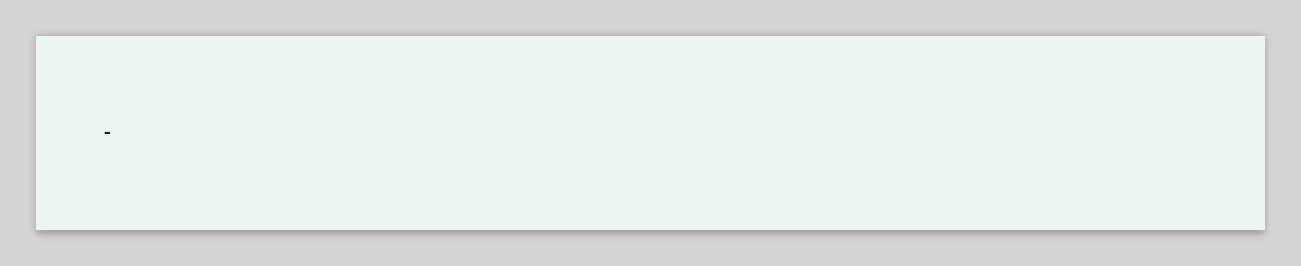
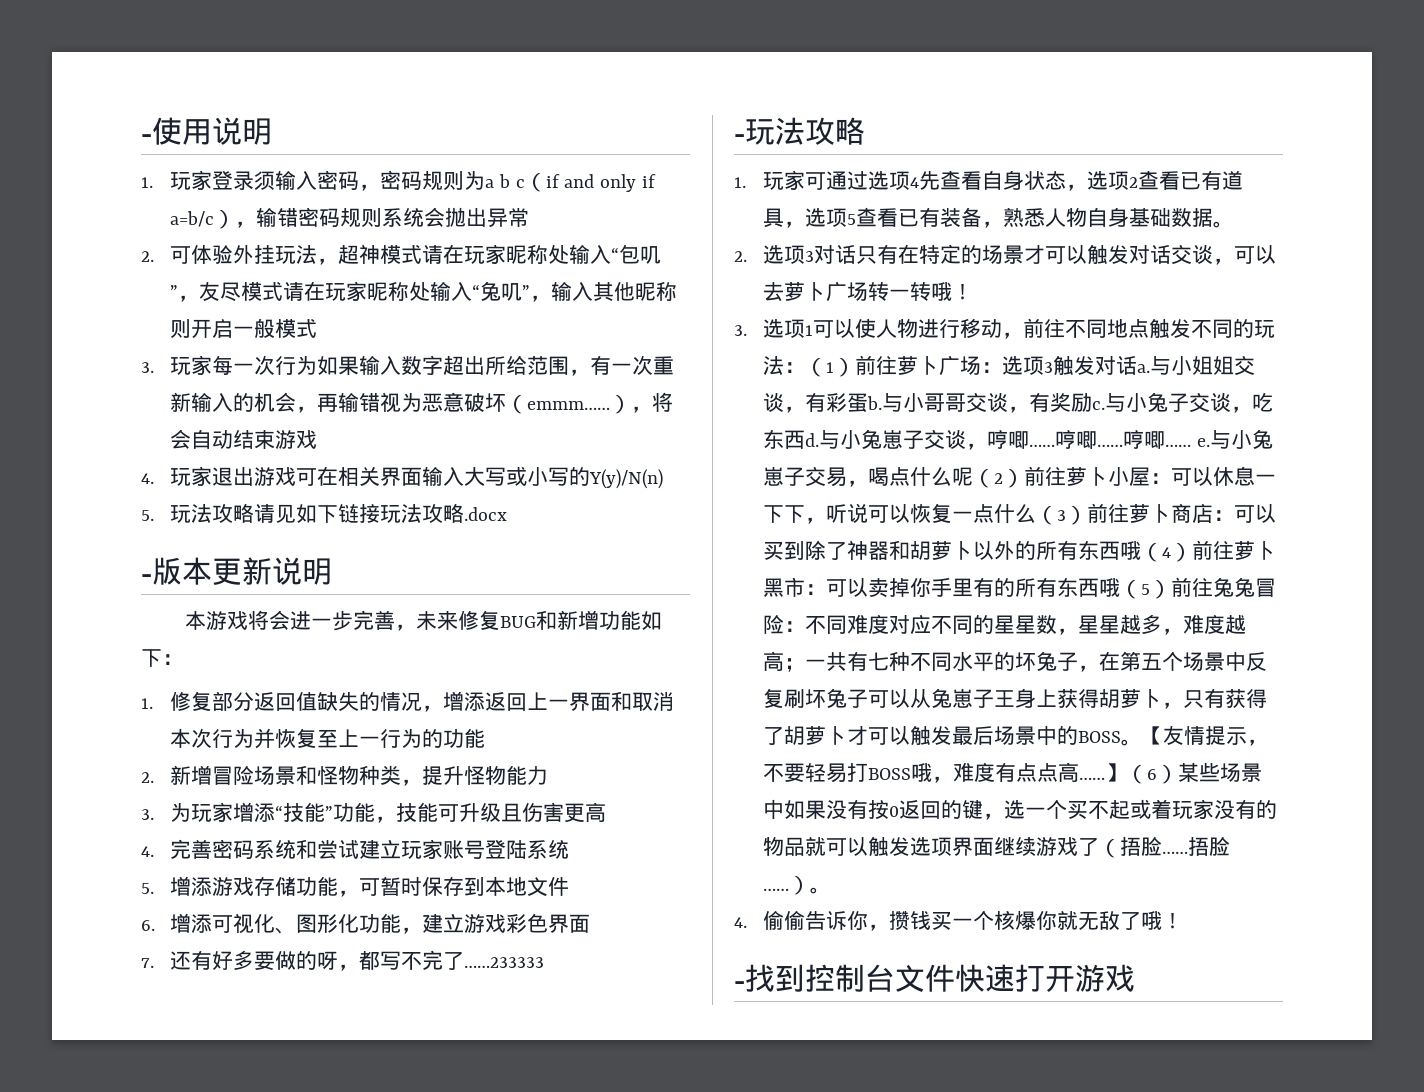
- -
+ -使用说明
+ 1.玩家登录须输入密码，密码规则为a b c（if and only if a=b/c），输错密码规则系统会抛出异常
+ 2.可体验外挂玩法，超神模式请在玩家昵称处输入“包叽”，友尽模式请在玩家昵称处输入“兔叽”，输入其他昵称则开启一般模式
+ 3.玩家每一次行为如果输入数字超出所给范围，有一次重新输入的机会，再输错视为恶意破坏（emmm……），将会自动结束游戏
+ 4.玩家退出游戏可在相关界面输入大写或小写的Y(y)/N(n)
+ 5.玩法攻略请见如下链接玩法攻略.docx
+ -版本更新说明
+ 本游戏将会进一步完善，未来修复BUG和新增功能如下：
+ 1.修复部分返回值缺失的情况，增添返回上一界面和取消本次行为并恢复至上一行为的功能
+ 2.新增冒险场景和怪物种类，提升怪物能力
+ 3.为玩家增添“技能”功能，技能可升级且伤害更高
+ 4.完善密码系统和尝试建立玩家账号登陆系统
+ 5.增添游戏存储功能，可暂时保存到本地文件
+ 6.增添可视化、图形化功能，建立游戏彩色界面
+ 7.还有好多要做的呀，都写不完了……233333
+ -玩法攻略
+ 1.玩家可通过选项4先查看自身状态，选项2查看已有道具，选项5查看已有装备，熟悉人物自身基础数据。
+ 2.选项3对话只有在特定的场景才可以触发对话交谈，可以去萝卜广场转一转哦！
+ 3.选项1可以使人物进行移动，前往不同地点触发不同的玩法：（1）前往萝卜广场：选项3触发对话a.与小姐姐交谈，有彩蛋b.与小哥哥交谈，有奖励c.与小兔子交谈，吃东西d.与小兔崽子交谈，哼唧……哼唧……哼唧…… e.与小兔崽子交易，喝点什么呢（2）前往萝卜小屋：可以休息一下下，听说可以恢复一点什么（3）前往萝卜商店：可以买到除了神器和胡萝卜以外的所有东西哦（4）前往萝卜黑市：可以卖掉你手里有的所有东西哦（5）前往兔兔冒险：不同难度对应不同的星星数，星星越多，难度越高；一共有七种不同水平的坏兔子，在第五个场景中反复刷坏兔子可以从兔崽子王身上获得胡萝卜，只有获得了胡萝卜才可以触发最后场景中的BOSS。【友情提示，不要轻易打BOSS哦，难度有点点高……】（6）某些场景中如果没有按0返回的键，选一个买不起或着玩家没有的物品就可以触发选项界面继续游戏了（捂脸……捂脸……）。
+ 4.偷偷告诉你，攒钱买一个核爆你就无敌了哦！
+ -找到控制台文件快速打开游戏

